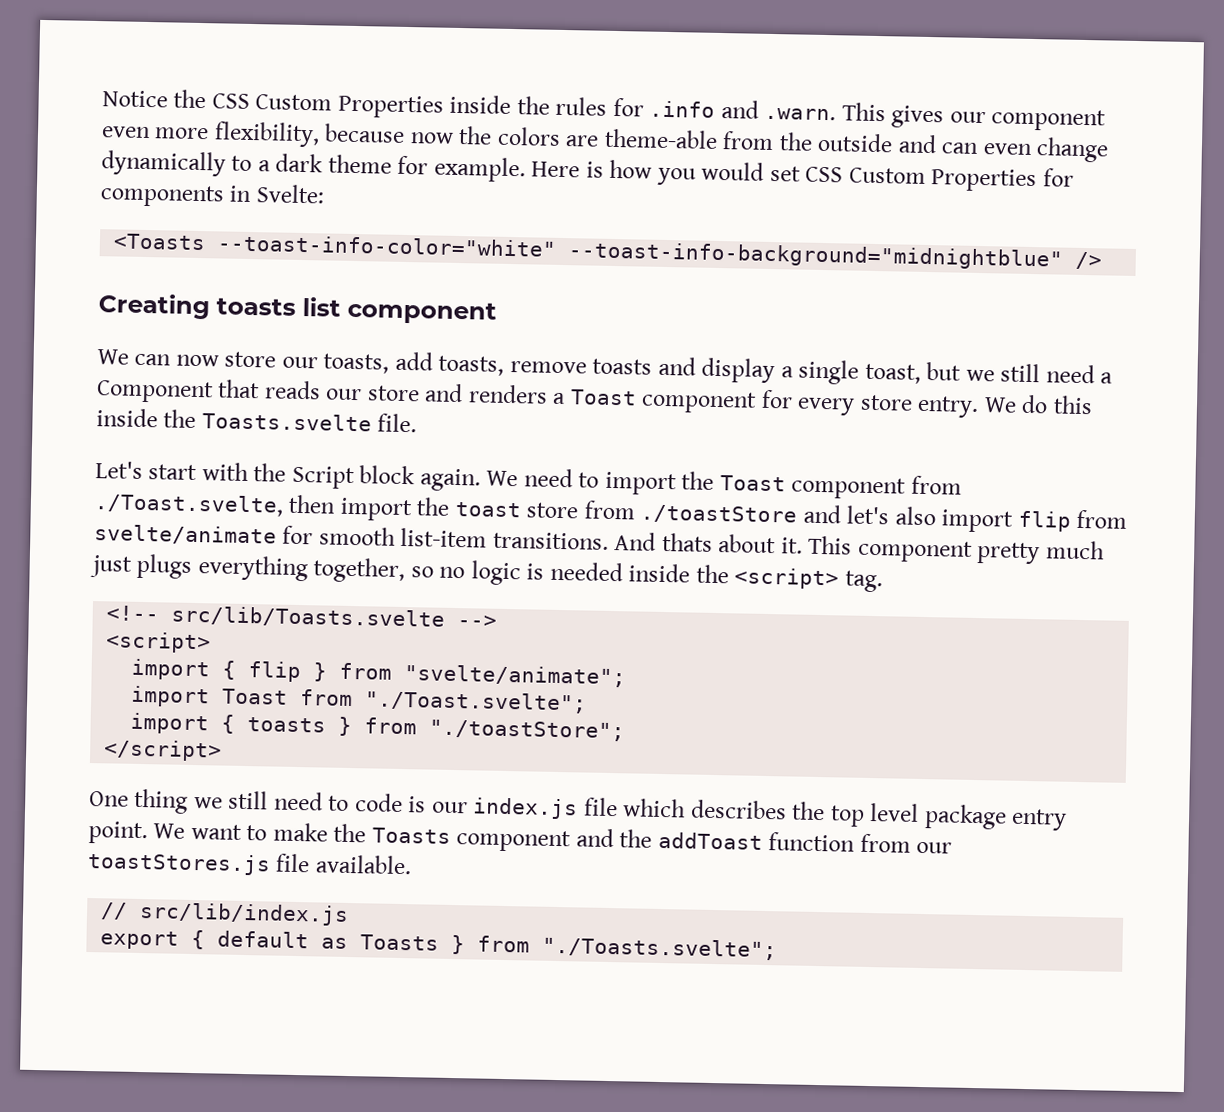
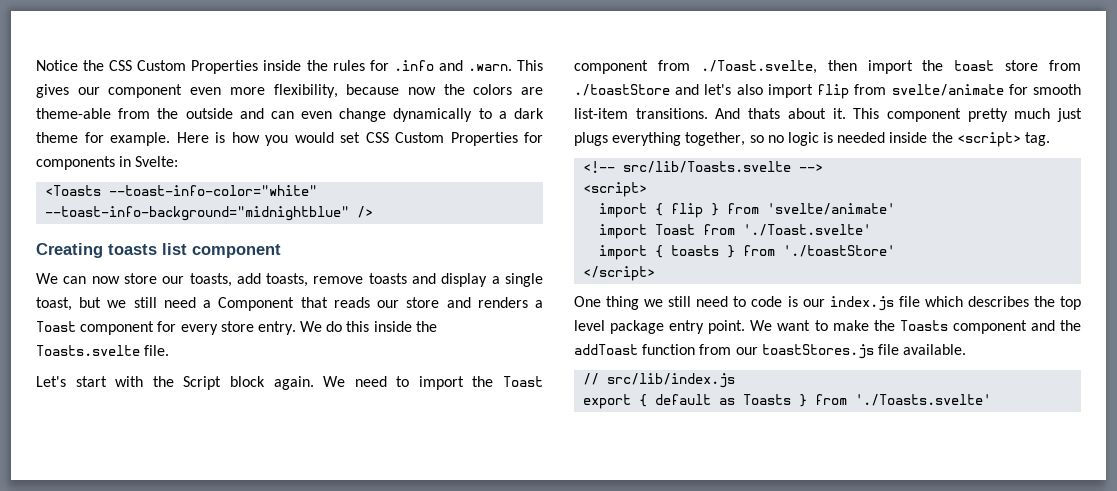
- import { flip } from "svelte/animate";
+ import { flip } from 'svelte/animate'
- import Toast from "./Toast.svelte";
+ import Toast from './Toast.svelte'
- import { toasts } from "./toastStore";
+ import { toasts } from './toastStore'
- export { default as Toasts } from "./Toasts.svelte";
+ export { default as Toasts } from './Toasts.svelte'

